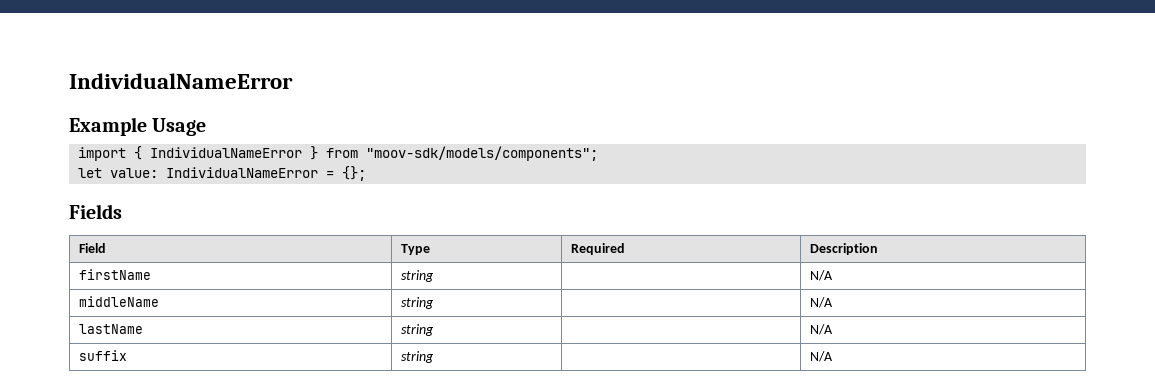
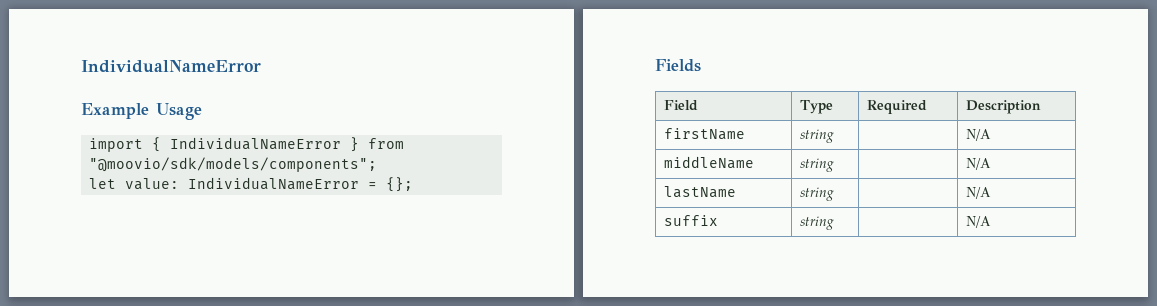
- import { IndividualNameError } from "moov-sdk/models/components";
+ import { IndividualNameError } from "@moovio/sdk/models/components";

